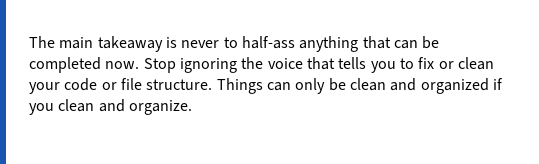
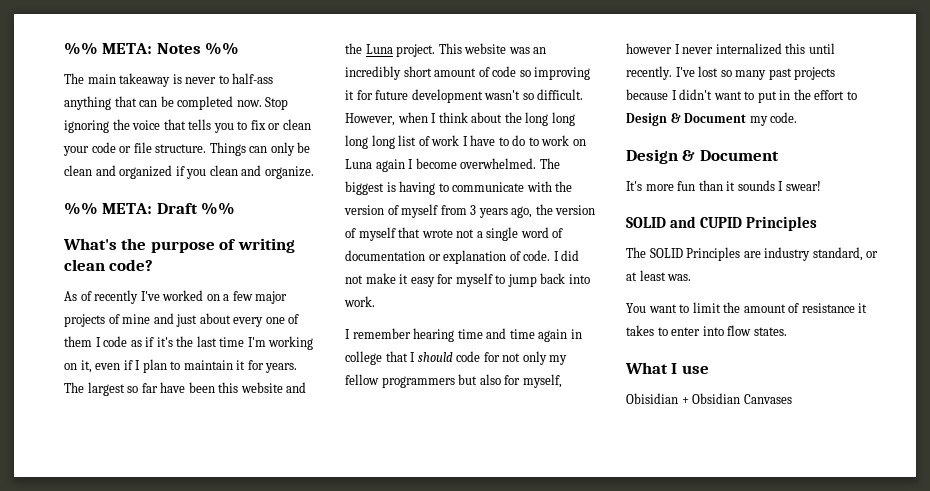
+ %% META: Notes %%
+ %% META: Draft %%
+ What's the purpose of writing clean code?
+ As of recently I've worked on a few major projects of mine and just about every one of them I code as if it's the last time I'm working on it, even if I plan to maintain it for years. The largest so far have been this website and the Luna project. This website was an incredibly short amount of code so improving it for future development wasn't so difficult. However, when I think about the long long long long list of work I have to do to work on Luna again I become overwhelmed. The biggest is having to communicate with the version of myself from 3 years ago, the version of myself that wrote not a single word of documentation or explanation of code. I did not make it easy for myself to jump back into work.
+ I remember hearing time and time again in college that I should code for not only my fellow programmers but also for myself, however I never internalized this until recently. I've lost so many past projects because I didn't want to put in the effort to Design & Document my code.
+ Design & Document
+ It's more fun than it sounds I swear!
+ SOLID and CUPID Principles
+ The SOLID Principles are industry standard, or at least was.
+ You want to limit the amount of resistance it takes to enter into flow states.
+ What I use
+ Obisidian + Obsidian Canvases

